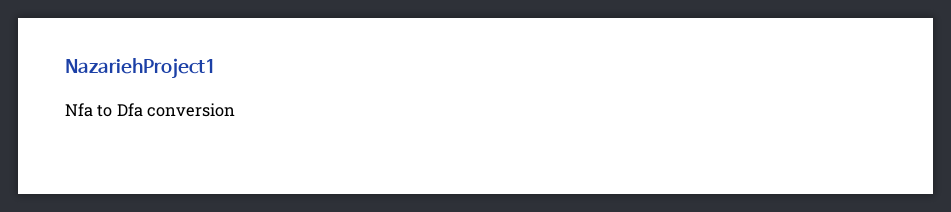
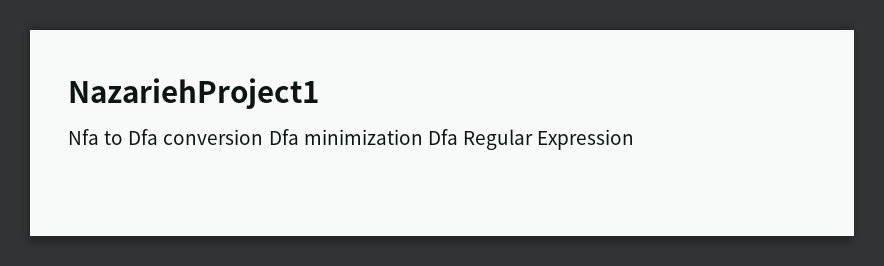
- Nfa to Dfa conversion
+ Nfa to Dfa conversion Dfa minimization Dfa Regular Expression

